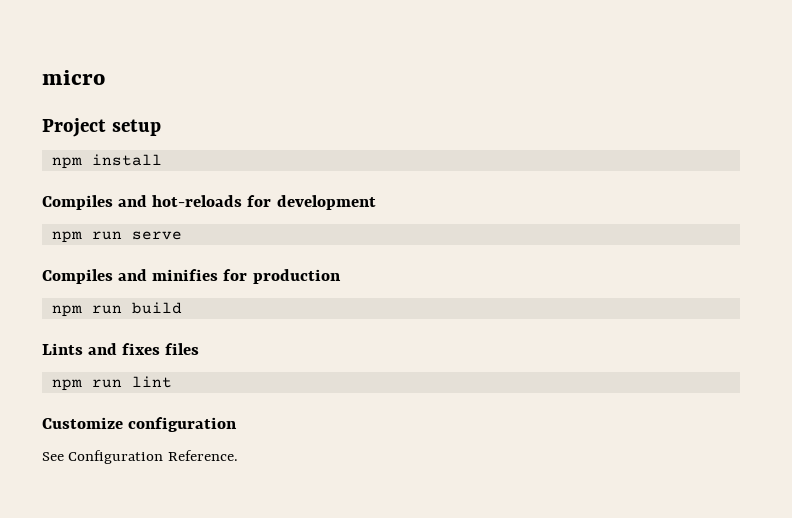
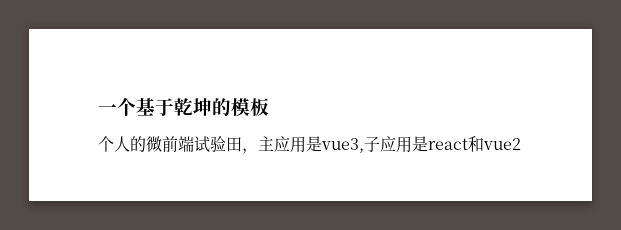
- micro
- Project setup
- npm install
- Compiles and hot-reloads for development
- npm run serve
- Compiles and minifies for production
- npm run build
- Lints and fixes files
- npm run lint
- Customize configuration
- See Configuration Reference.
+ 一个基于乾坤的模板
+ 个人的微前端试验田，主应用是vue3,子应用是react和vue2

